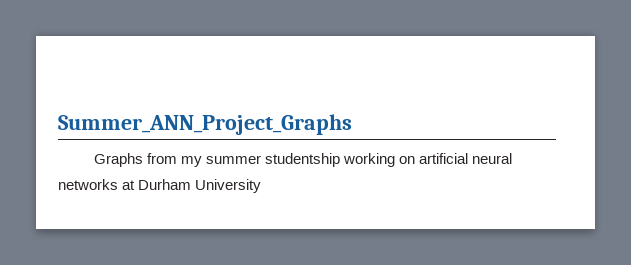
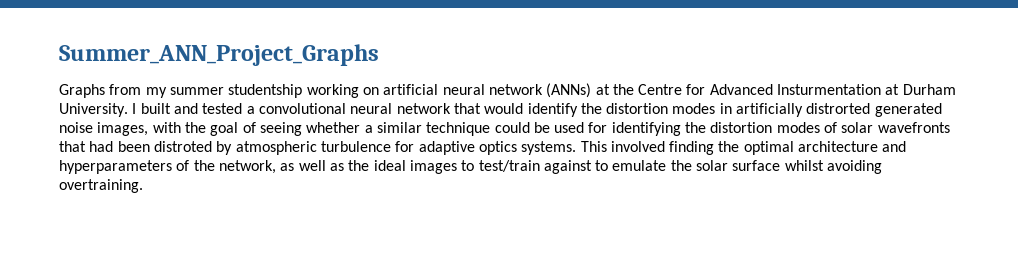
- Graphs from my summer studentship working on artificial neural networks at Durham University
+ Graphs from my summer studentship working on artificial neural network (ANNs) at the Centre for Advanced Insturmentation at Durham University. I built and tested a convolutional neural network that would identify the distortion modes in artificially distrorted generated noise images, with the goal of seeing whether a similar technique could be used for identifying the distortion modes of solar wavefronts that had been distroted by atmospheric turbulence for adaptive optics systems. This involved finding the optimal architecture and hyperparameters of the network, as well as the ideal images to test/train against to emulate the solar surface whilst avoiding overtraining.

